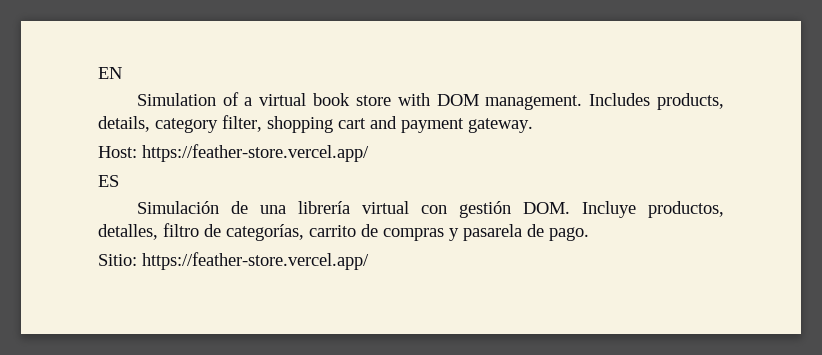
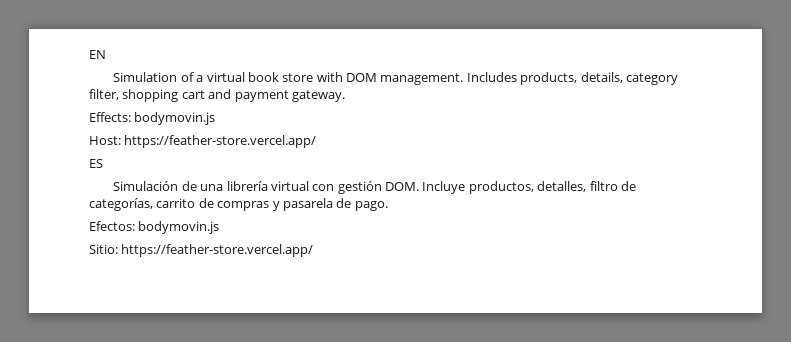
+ Effects: bodymovin.js
+ Efectos: bodymovin.js

